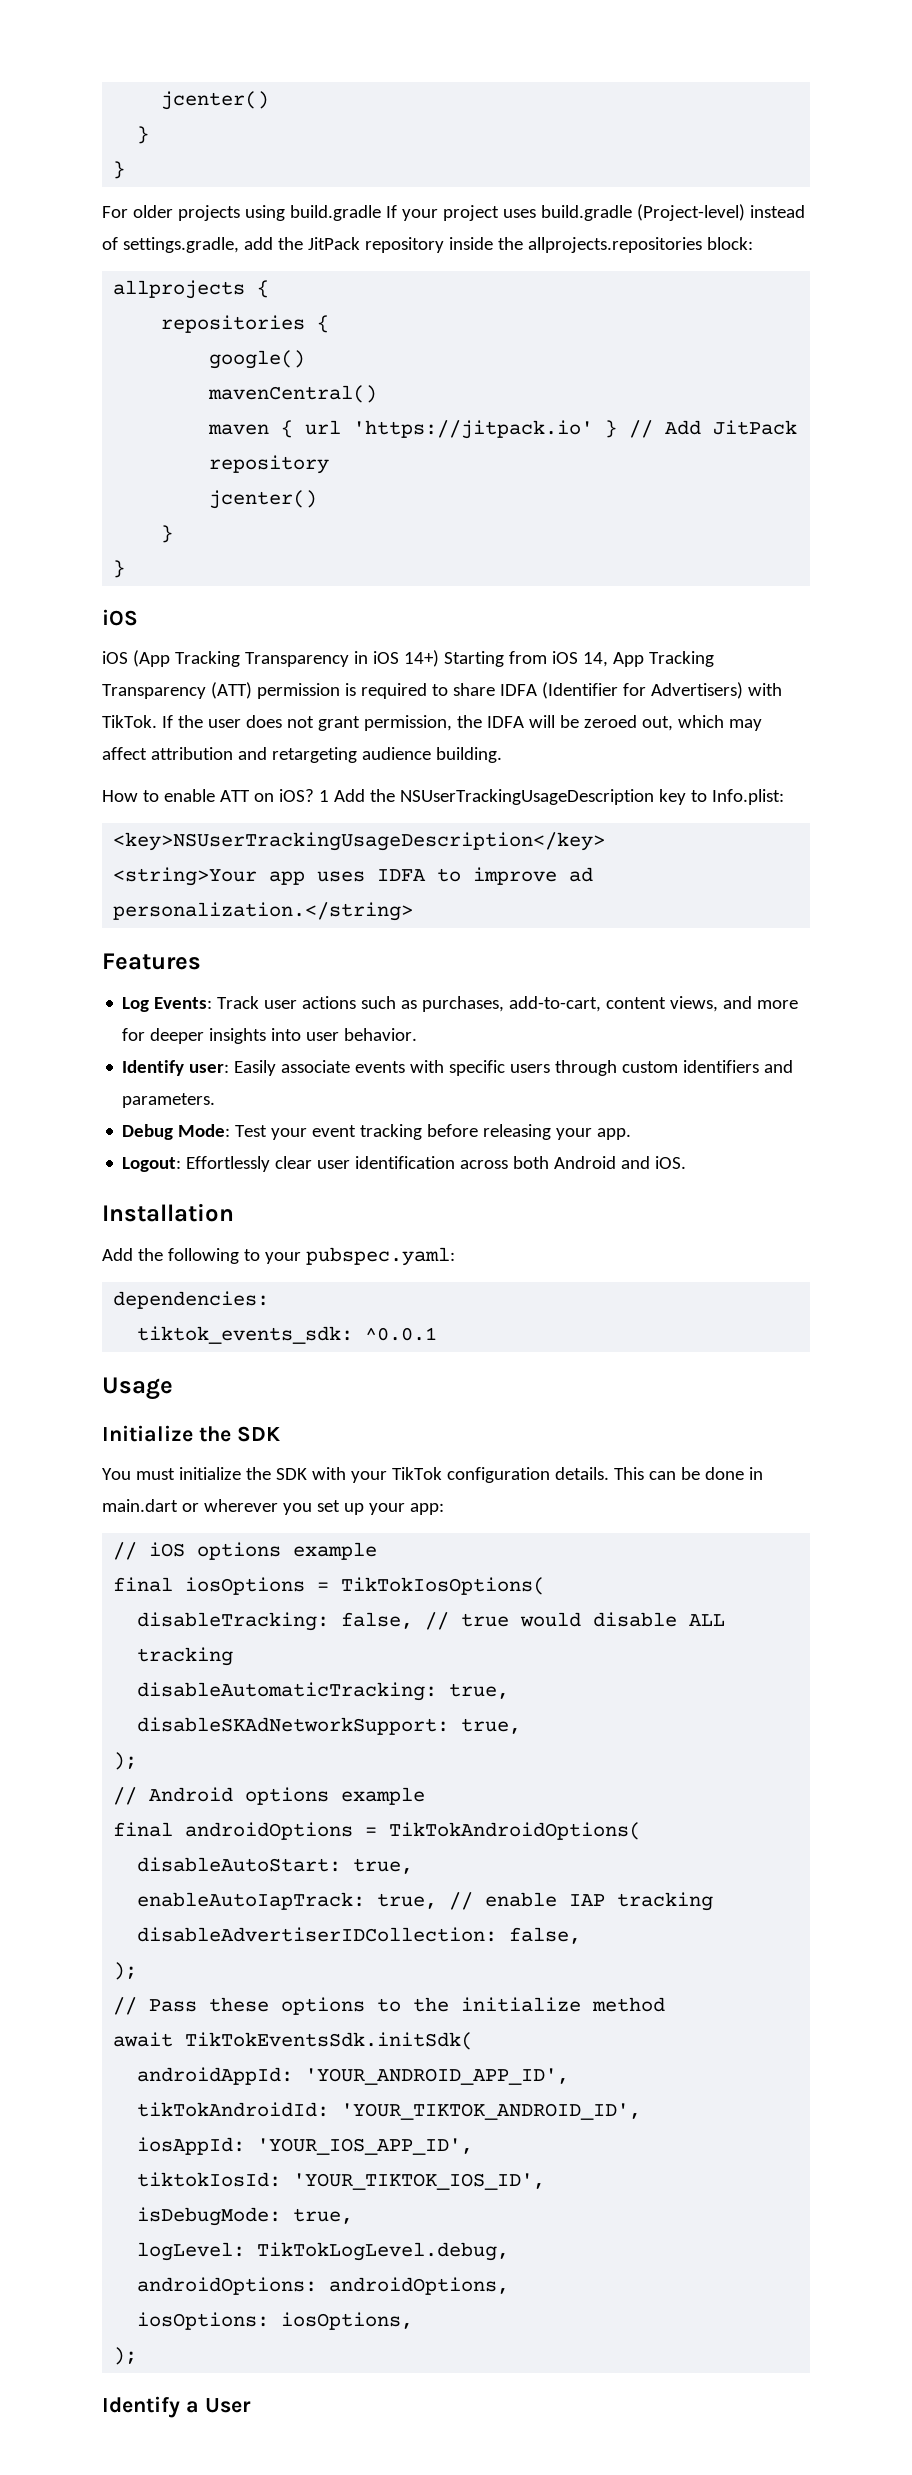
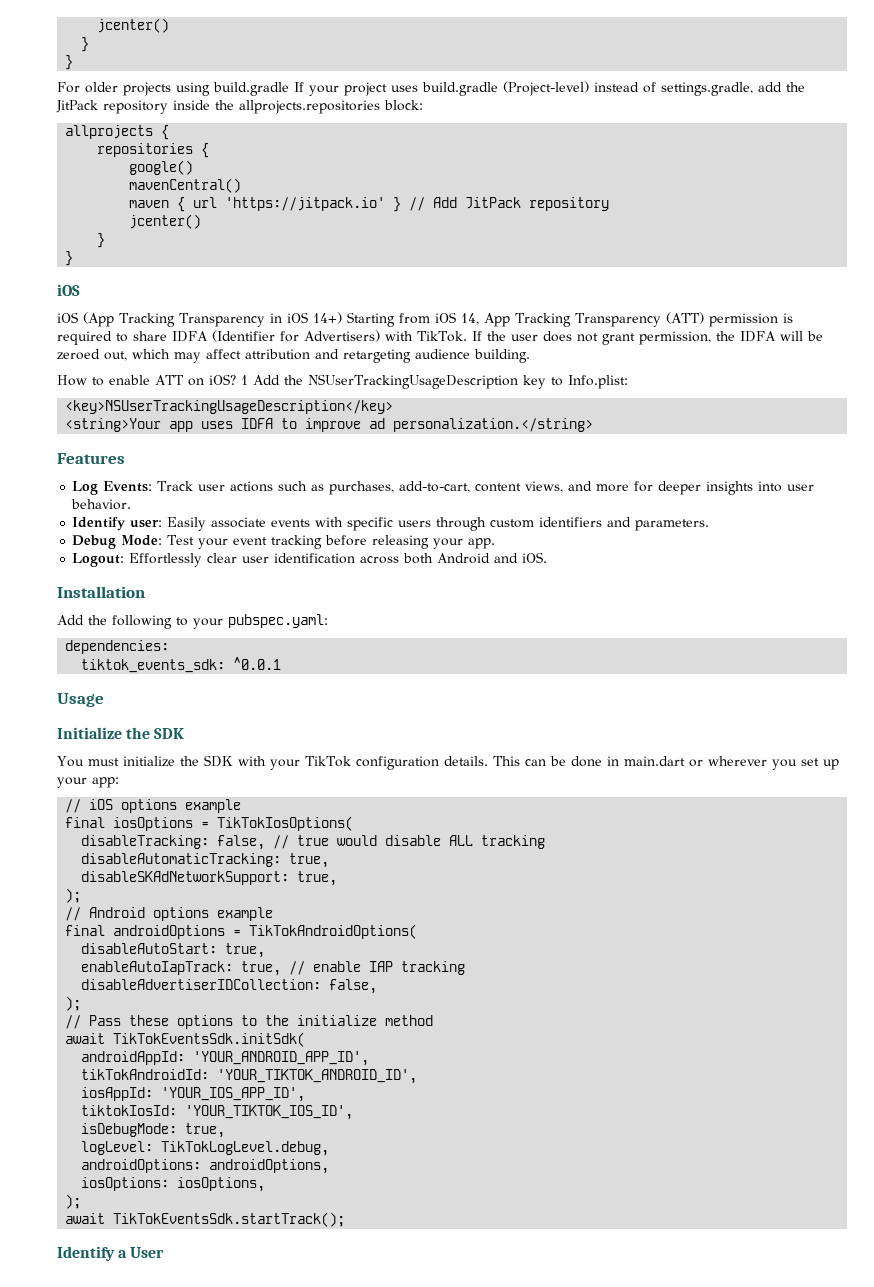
+ await TikTokEventsSdk.startTrack();

